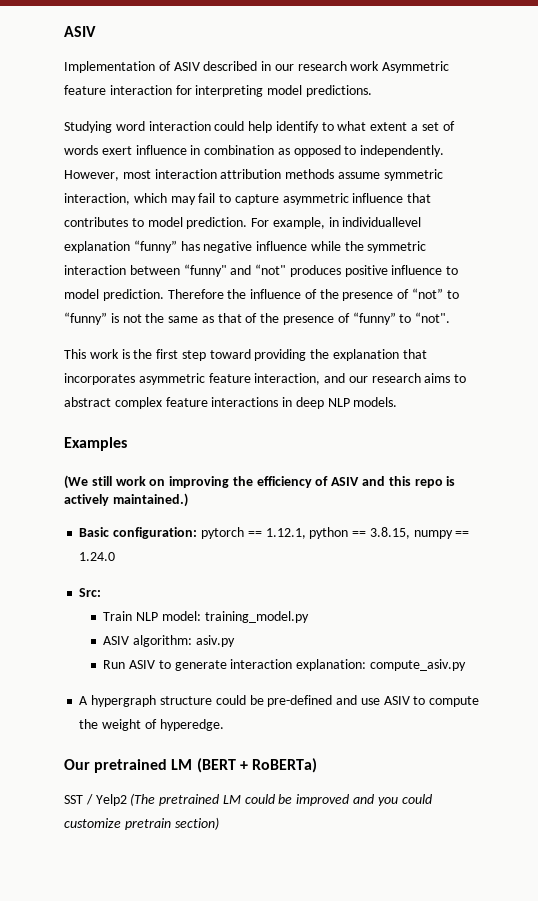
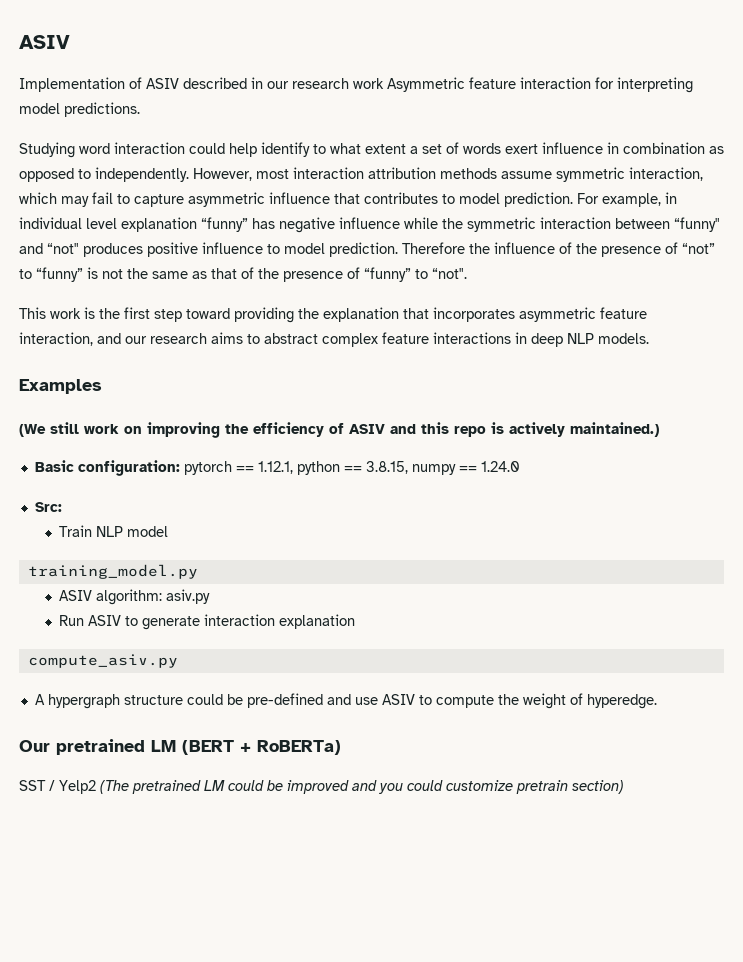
- For example, in individuallevel explanation “funny” has negative influence while the symmetric interaction between “funny" and “not" produces positive influence to model prediction.
+ For example, in individual level explanation “funny” has negative influence while the symmetric interaction between “funny" and “not" produces positive influence to model prediction.
- Train NLP model: training_model.py
+ Train NLP model
+ training_model.py
- Run ASIV to generate interaction explanation: compute_asiv.py
+ Run ASIV to generate interaction explanation
+ compute_asiv.py

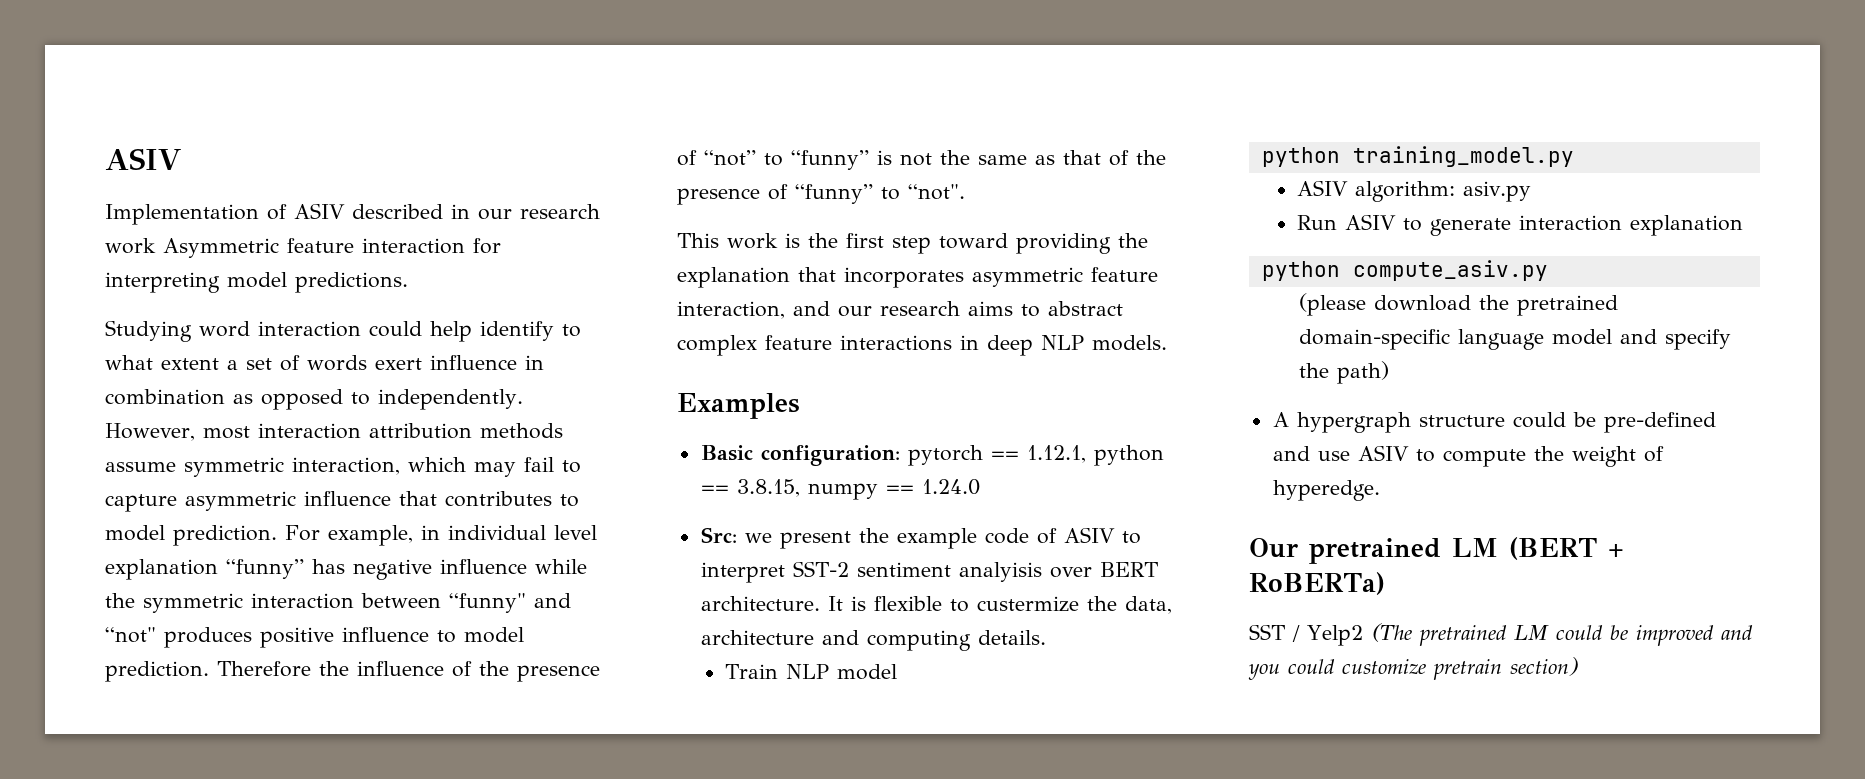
- (We still work on improving the efficiency of ASIV and this repo is actively maintained.)
- Src:
+ Src: we present the example code of ASIV to interpret SST-2 sentiment analyisis over BERT architecture. It is flexible to custermize the data, architecture and computing details.
- training_model.py
+ python training_model.py
- compute_asiv.py
+ python compute_asiv.py
+ (please download the pretrained domain-specific language model and specify the path)

